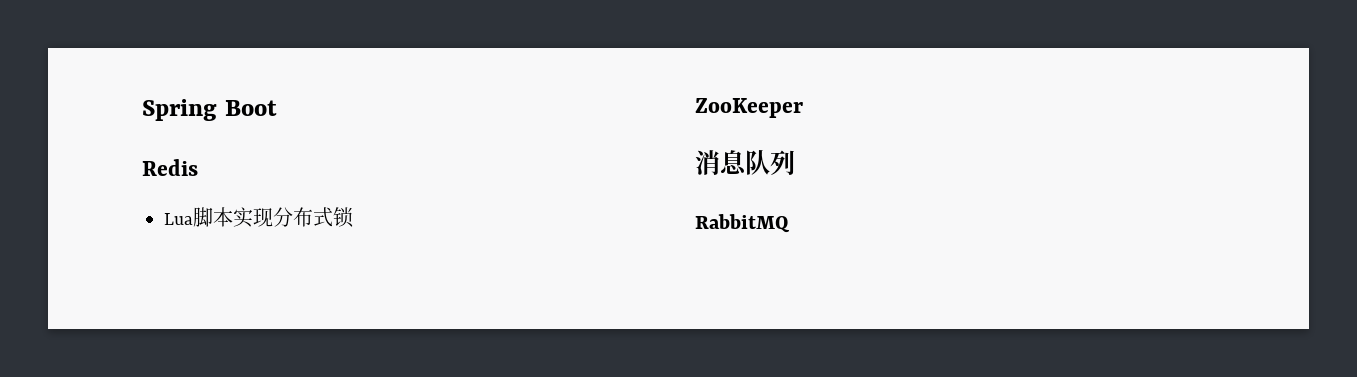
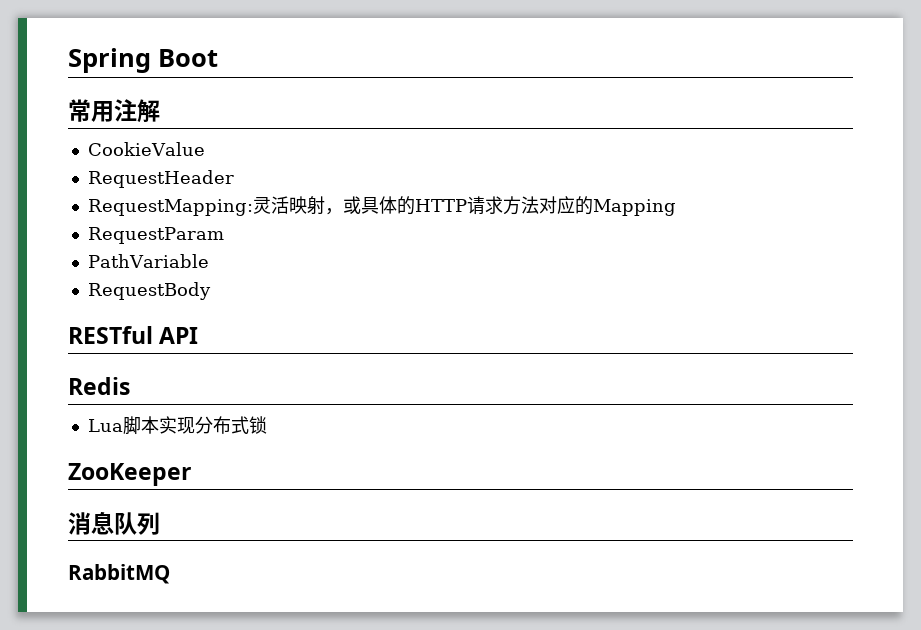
+ 常用注解
+ CookieValue
+ RequestHeader
+ RequestMapping:灵活映射，或具体的HTTP请求方法对应的Mapping
+ RequestParam
+ PathVariable
+ RequestBody
+ RESTful API

